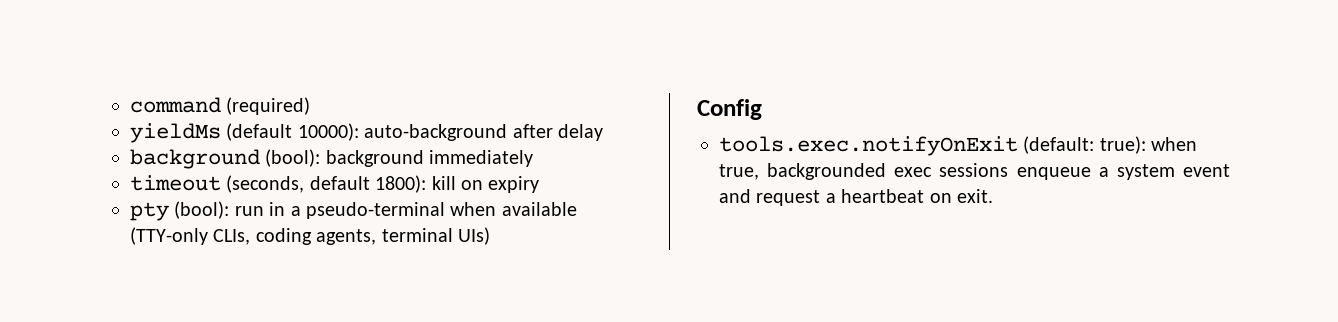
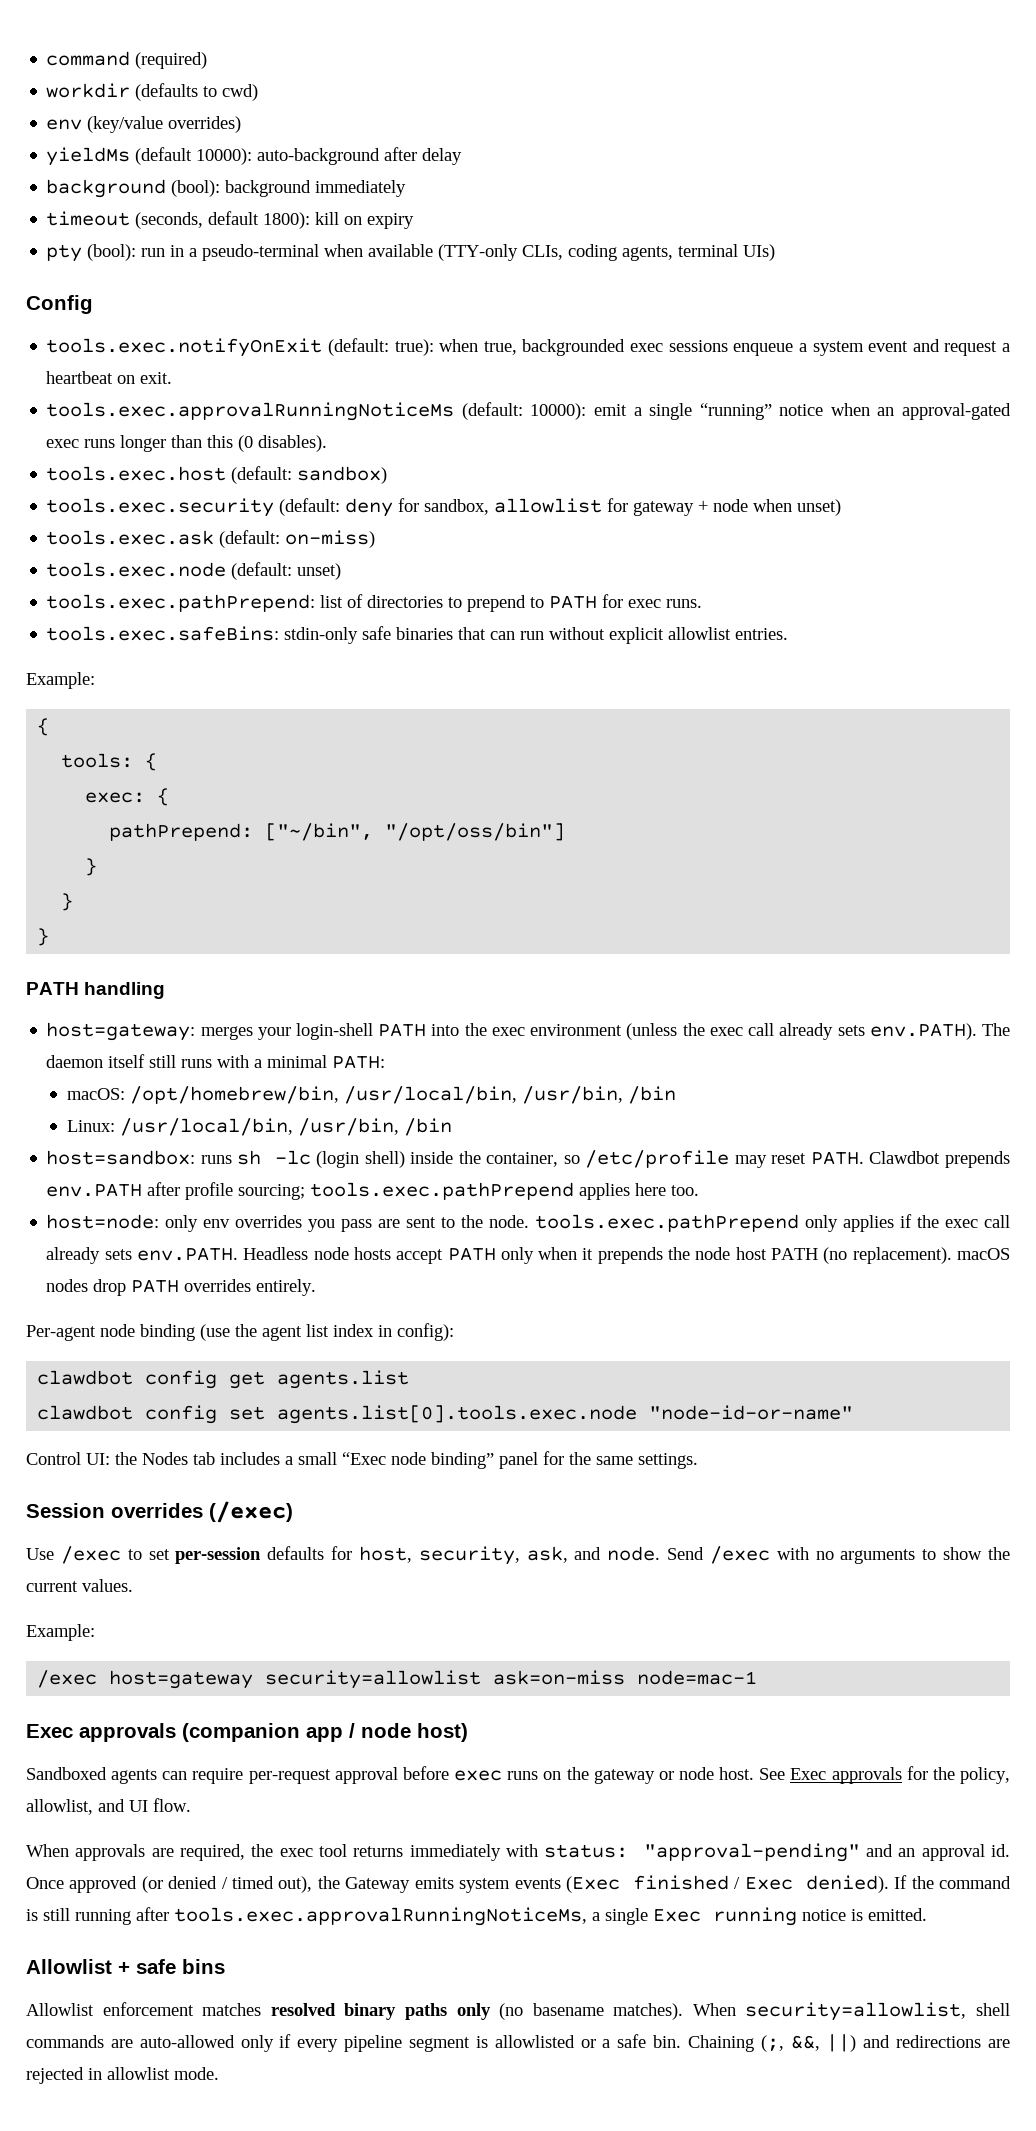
+ workdir (defaults to cwd)
+ env (key/value overrides)
+ tools.exec.approvalRunningNoticeMs (default: 10000): emit a single “running” notice when an approval-gated exec runs longer than this (0 disables).
+ tools.exec.host (default: sandbox)
+ tools.exec.security (default: deny for sandbox, allowlist for gateway + node when unset)
+ tools.exec.ask (default: on-miss)
+ tools.exec.node (default: unset)
+ tools.exec.pathPrepend: list of directories to prepend to PATH for exec runs.
+ tools.exec.safeBins: stdin-only safe binaries that can run without explicit allowlist entries.
+ Example:
+ {
+ tools: {
+ exec: {
+ pathPrepend: ["~/bin", "/opt/oss/bin"]
+ }
+ }
+ }
+ PATH handling
+ host=gateway: merges your login-shell PATH into the exec environment (unless the exec call already sets env.PATH). The daemon itself still runs with a minimal PATH:
+ macOS: /opt/homebrew/bin, /usr/local/bin, /usr/bin, /bin
+ Linux: /usr/local/bin, /usr/bin, /bin
+ host=sandbox: runs sh -lc (login shell) inside the container, so /etc/profile may reset PATH. Clawdbot prepends env.PATH after profile sourcing; tools.exec.pathPrepend applies here too.
+ host=node: only env overrides you pass are sent to the node. tools.exec.pathPrepend only applies if the exec call already sets env.PATH. Headless node hosts accept PATH only when it prepends the node host PATH (no replacement). macOS nodes drop PATH overrides entirely.
+ Per-agent node binding (use the agent list index in config):
+ clawdbot config get agents.list
+ clawdbot config set agents.list[0].tools.exec.node "node-id-or-name"
+ Control UI: the Nodes tab includes a small “Exec node binding” panel for the same settings.
+ Session overrides (/exec)
+ Use /exec to set per-session defaults for host, security, ask, and node. Send /exec with no arguments to show the current values.
+ Example:
+ /exec host=gateway security=allowlist ask=on-miss node=mac-1
+ Exec approvals (companion app / node host)
+ Sandboxed agents can require per-request approval before exec runs on the gateway or node host. See Exec approvals for the policy, allowlist, and UI flow.
+ When approvals are required, the exec tool returns immediately with status: "approval-pending" and an approval id. Once approved (or denied / timed out), the Gateway emits system events (Exec finished / Exec denied). If the command is still running after tools.exec.approvalRunningNoticeMs, a single Exec running notice is emitted.
+ Allowlist + safe bins
+ Allowlist enforcement matches resolved binary paths only (no basename matches). When security=allowlist, shell commands are auto-allowed only if every pipeline segment is allowlisted or a safe bin. Chaining (;, &&, ||) and redirections are rejected in allowlist mode.

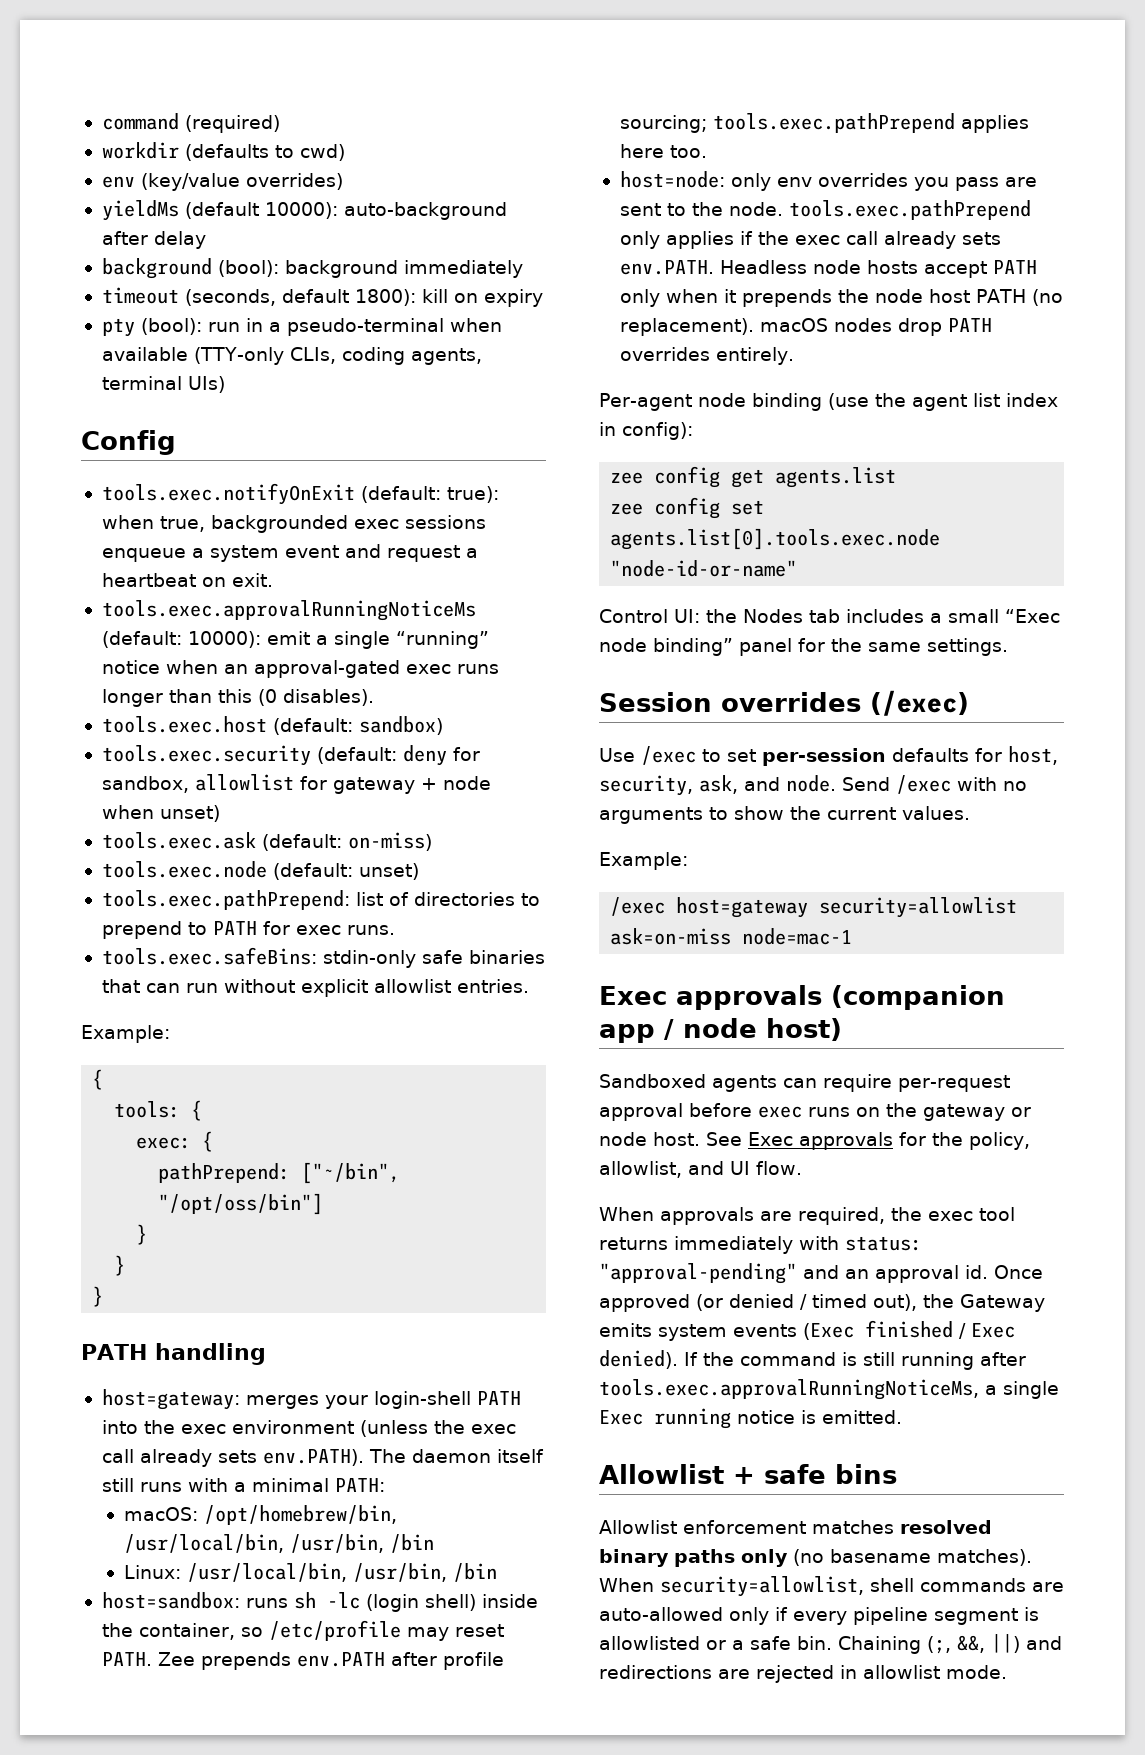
- Clawdbot prepends env.PATH after profile sourcing; tools.exec.pathPrepend applies here too.
+ Zee prepends env.PATH after profile sourcing; tools.exec.pathPrepend applies here too.
- clawdbot config get agents.list
+ zee config get agents.list
- clawdbot config set agents.list[0].tools.exec.node "node-id-or-name"
+ zee config set agents.list[0].tools.exec.node "node-id-or-name"

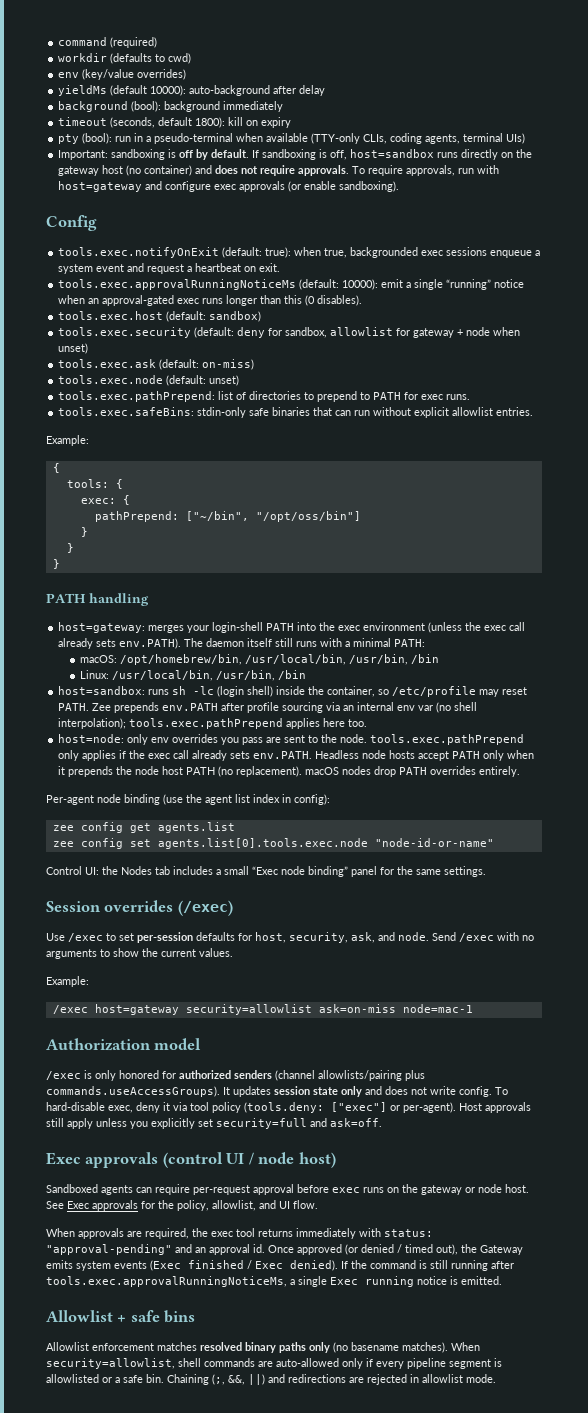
+ Important: sandboxing is off by default. If sandboxing is off, host=sandbox runs directly on the gateway host (no container) and does not require approvals. To require approvals, run with host=gateway and configure exec approvals (or enable sandboxing).
- Zee prepends env.PATH after profile sourcing; tools.exec.pathPrepend applies here too.
+ Zee prepends env.PATH after profile sourcing via an internal env var (no shell interpolation); tools.exec.pathPrepend applies here too.
- Exec approvals (companion app / node host)
+ Authorization model
+ /exec is only honored for authorized senders (channel allowlists/pairing plus commands.useAccessGroups). It updates session state only and does not write config. To hard-disable exec, deny it via tool policy (tools.deny: ["exec"] or per-agent). Host approvals still apply unless you explicitly set security=full and ask=off.
+ Exec approvals (control UI / node host)

